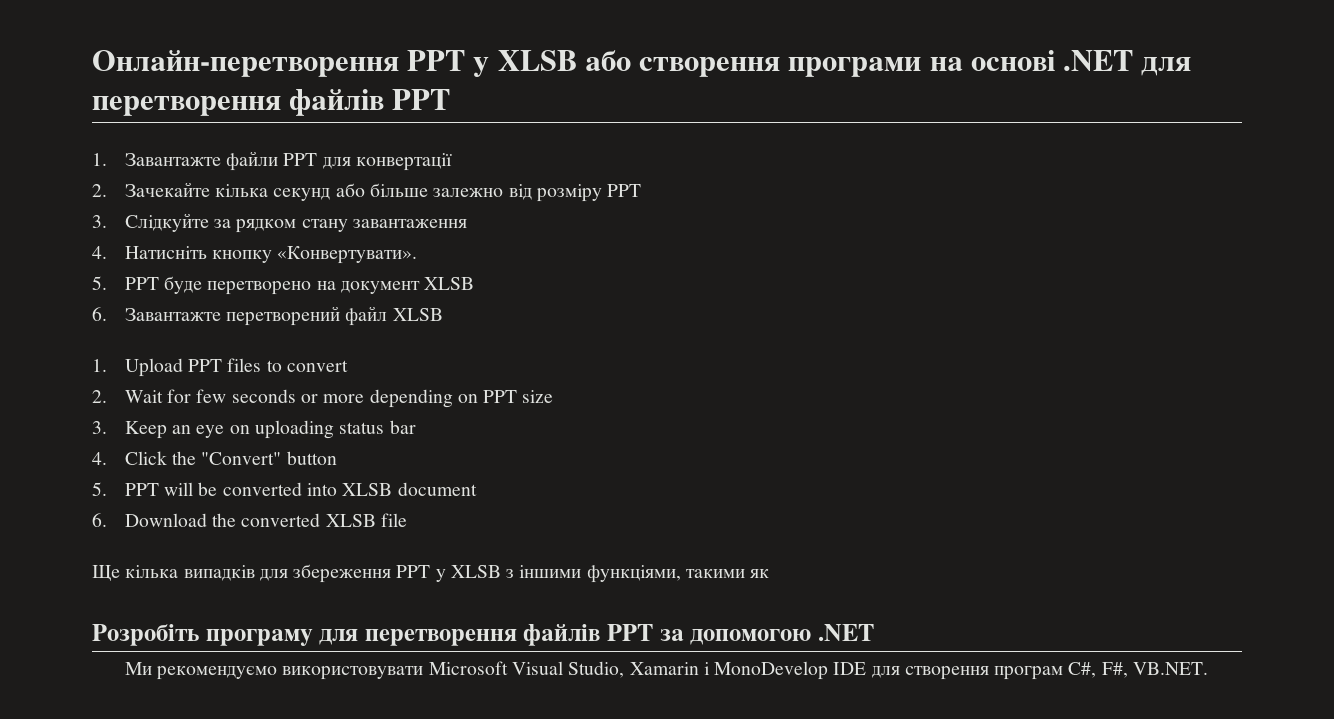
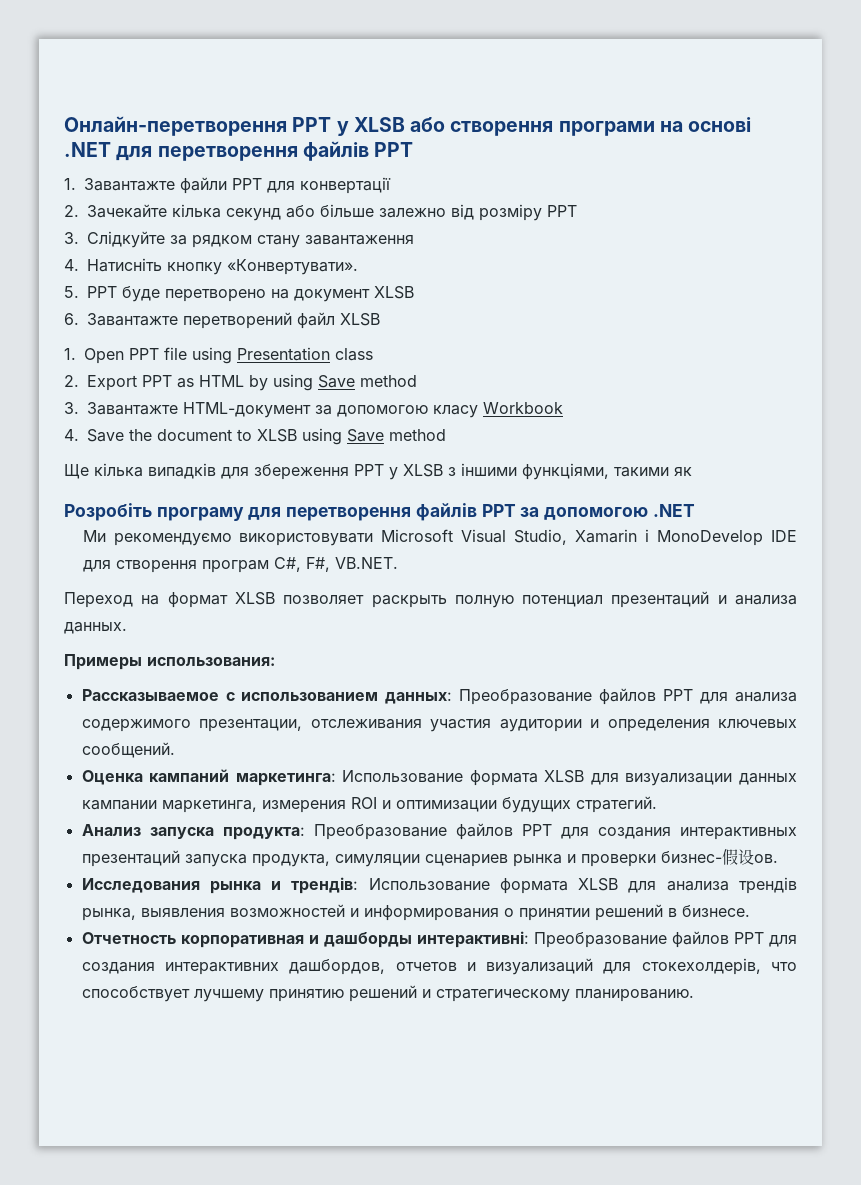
- 1. Upload PPT files to convert
- 2. Wait for few seconds or more depending on PPT size
- 3. Keep an eye on uploading status bar
- 4. Click the "Convert" button
- 5. PPT will be converted into XLSB document
- 6. Download the converted XLSB file
+ 1. Open PPT file using Presentation class
+ 2. Export PPT as HTML by using Save method
+ 3. Завантажте HTML-документ за допомогою класу Workbook
+ 4. Save the document to XLSB using Save method
+ Переход на формат XLSB позволяет раскрыть полную потенциал презентаций и анализа данных.
+ Примеры использования:
+ Рассказываемое с использованием данных: Преобразование файлов PPT для анализа содержимого презентации, отслеживания участия аудитории и определения ключевых сообщений.
+ Оценка кампаний маркетинга: Использование формата XLSB для визуализации данных кампании маркетинга, измерения ROI и оптимизации будущих стратегий.
+ Анализ запуска продукта: Преобразование файлов PPT для создания интерактивных презентаций запуска продукта, симуляции сценариев рынка и проверки бизнес-假设ов.
+ Исследования рынка и трендів: Использование формата XLSB для анализа трендів рынка, выявления возможностей и информирования о принятии решений в бизнесе.
+ Отчетность корпоративная и дашборды интерактивні: Преобразование файлов PPT для создания интерактивних дашбордов, отчетов и визуализаций для стокехолдерів, что способствует лучшему принятию решений и стратегическому планированию.

